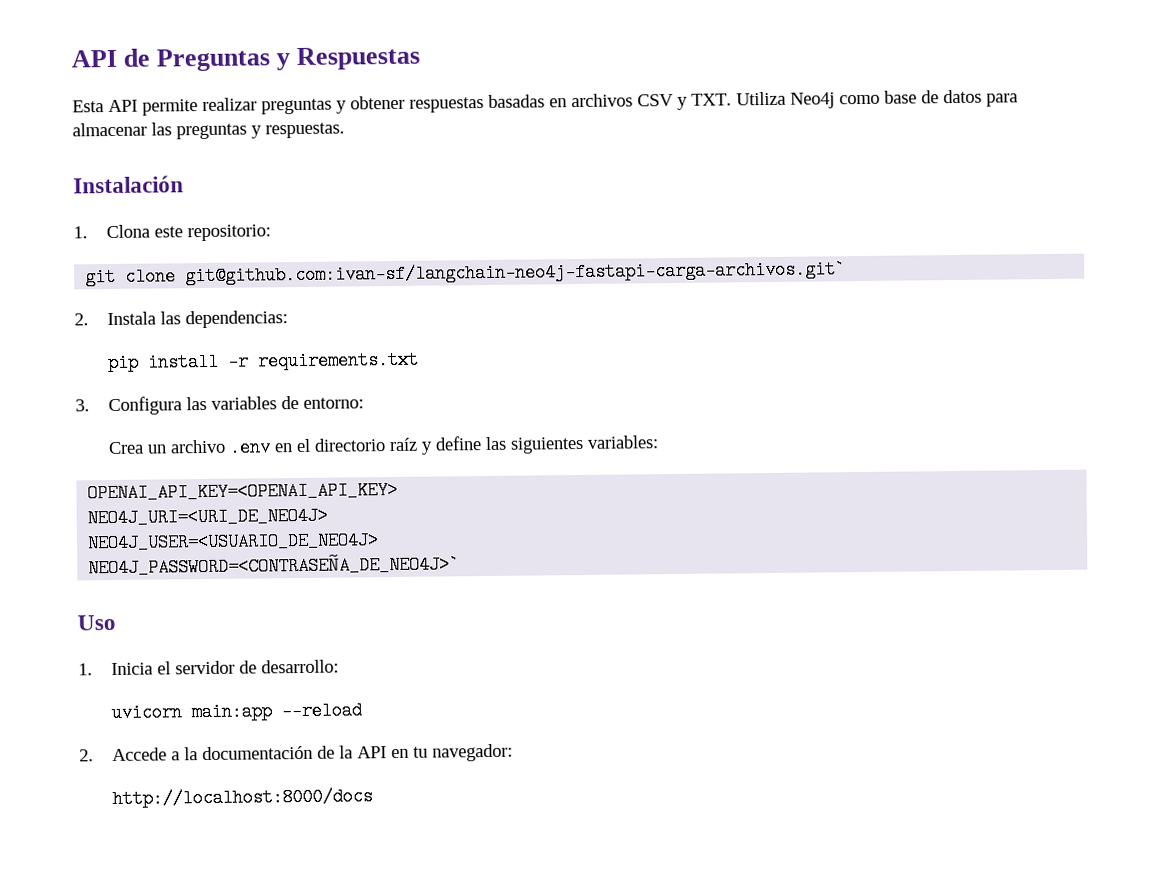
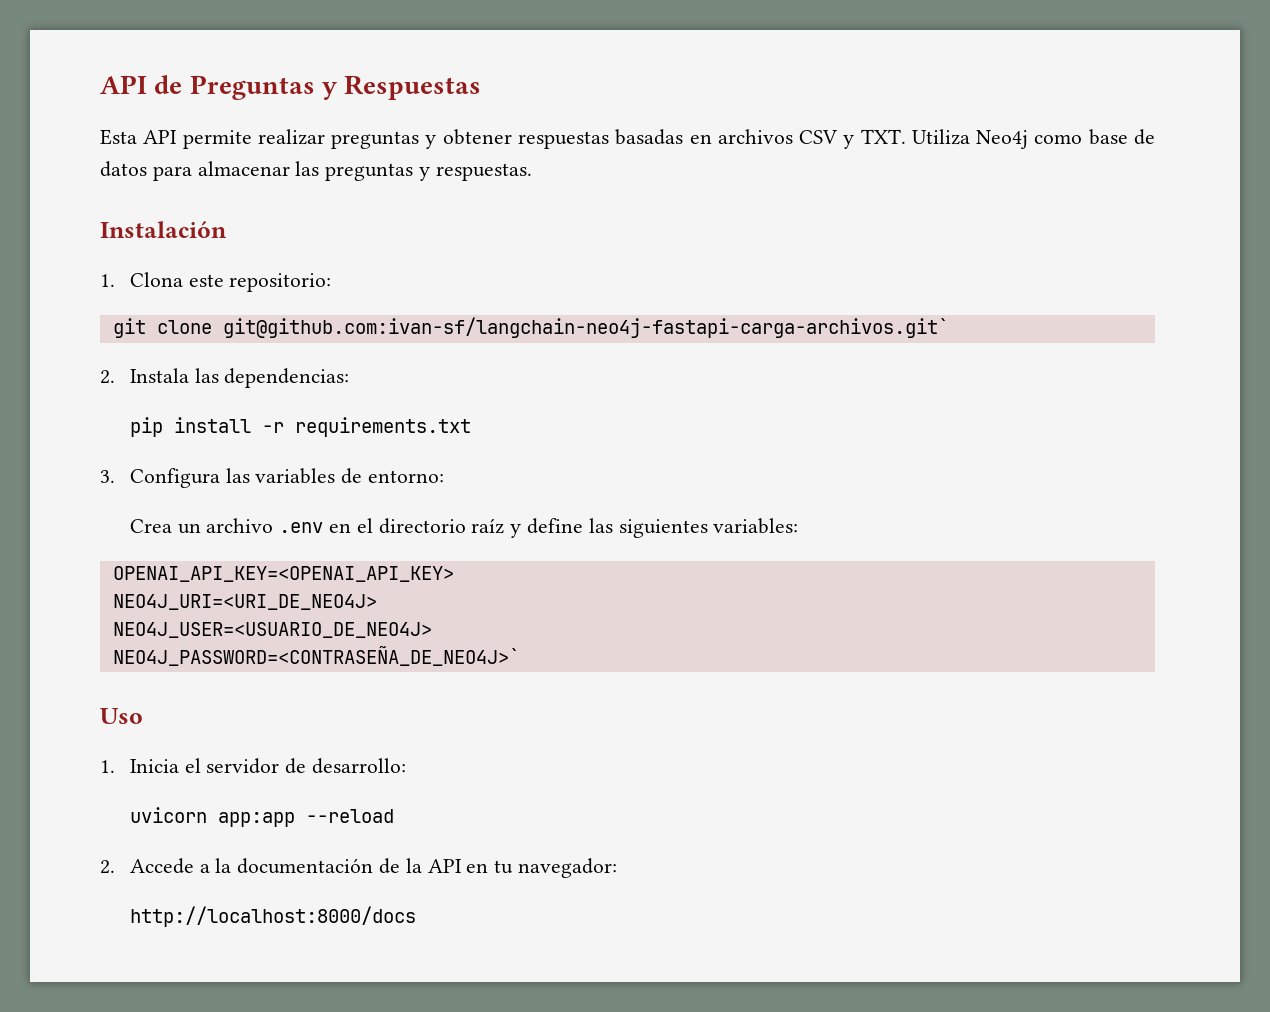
- uvicorn main:app --reload
+ uvicorn app:app --reload

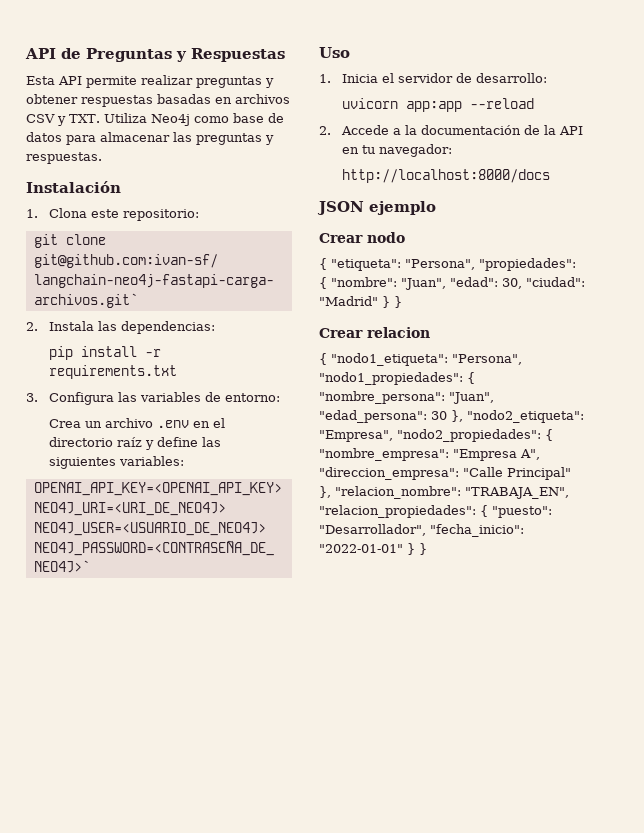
+ JSON ejemplo
+ Crear nodo
+ { "etiqueta": "Persona", "propiedades": { "nombre": "Juan", "edad": 30, "ciudad": "Madrid" } }
+ Crear relacion
+ { "nodo1_etiqueta": "Persona", "nodo1_propiedades": { "nombre_persona": "Juan", "edad_persona": 30 }, "nodo2_etiqueta": "Empresa", "nodo2_propiedades": { "nombre_empresa": "Empresa A", "direccion_empresa": "Calle Principal" }, "relacion_nombre": "TRABAJA_EN", "relacion_propiedades": { "puesto": "Desarrollador", "fecha_inicio": "2022-01-01" } }

